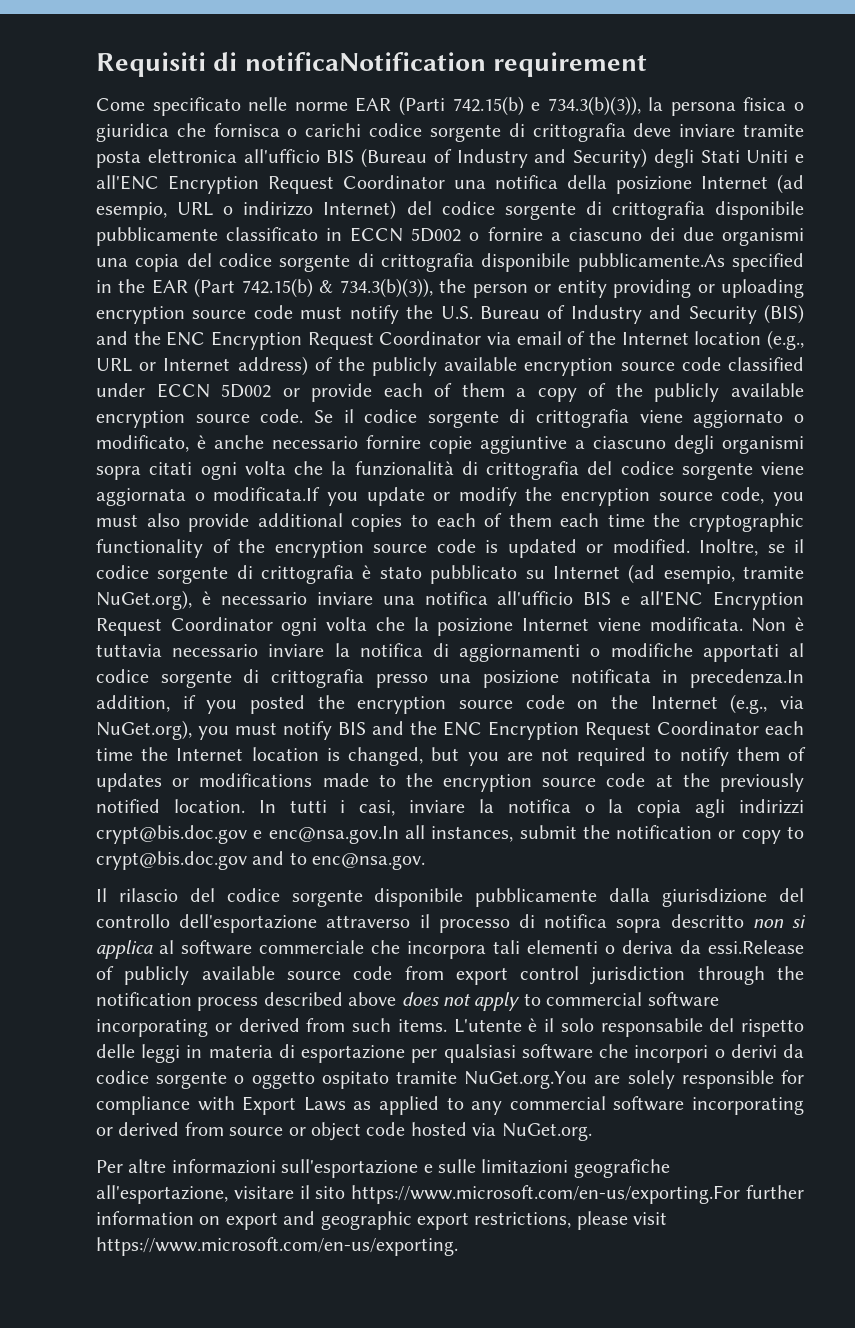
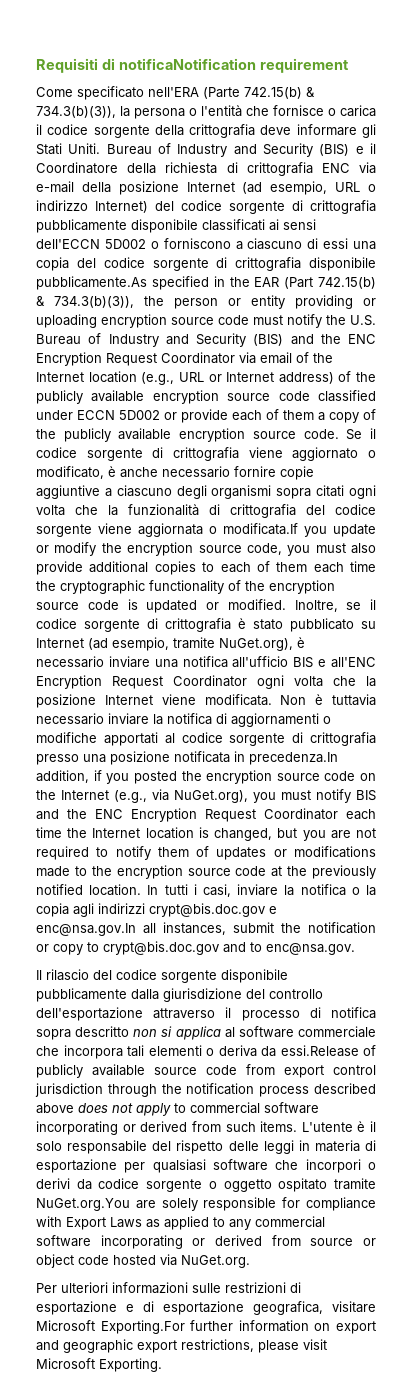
- Come specificato nelle norme EAR (Parti 742.15(b) e 734.3(b)(3)), la persona fisica o giuridica che fornisca o carichi codice sorgente di crittografia deve inviare tramite posta elettronica all'ufficio BIS (Bureau of Industry and Security) degli Stati Uniti e all'ENC Encryption Request Coordinator una notifica della posizione Internet (ad esempio, URL o indirizzo Internet) del codice sorgente di crittografia disponibile pubblicamente classificato in ECCN 5D002 o fornire a ciascuno dei due organismi una copia del codice sorgente di crittografia disponibile pubblicamente.As specified in the EAR (Part 742.15(b) & 734.3(b)(3)), the person or entity providing or uploading encryption source code must notify the U.S. Bureau of Industry and Security (BIS) and the ENC Encryption Request Coordinator via email of the Internet location (e.g., URL or Internet address) of the publicly available encryption source code classified under ECCN 5D002 or provide each of them a copy of the publicly available encryption source code.
+ Come specificato nell'ERA (Parte 742.15(b) & 734.3(b)(3)), la persona o l'entità che fornisce o carica il codice sorgente della crittografia deve informare gli Stati Uniti. Bureau of Industry and Security (BIS) e il Coordinatore della richiesta di crittografia ENC via e-mail della posizione Internet (ad esempio, URL o indirizzo Internet) del codice sorgente di crittografia pubblicamente disponibile classificati ai sensi dell'ECCN 5D002 o forniscono a ciascuno di essi una copia del codice sorgente di crittografia disponibile pubblicamente.As specified in the EAR (Part 742.15(b) & 734.3(b)(3)), the person or entity providing or uploading encryption source code must notify the U.S. Bureau of Industry and Security (BIS) and the ENC Encryption Request Coordinator via email of the Internet location (e.g., URL or Internet address) of the publicly available encryption source code classified under ECCN 5D002 or provide each of them a copy of the publicly available encryption source code.
- Per altre informazioni sull'esportazione e sulle limitazioni geografiche all'esportazione, visitare il sito https://www.microsoft.com/en-us/exporting.For further information on export and geographic export restrictions, please visit https://www.microsoft.com/en-us/exporting.
+ Per ulteriori informazioni sulle restrizioni di esportazione e di esportazione geografica, visitare Microsoft Exporting.For further information on export and geographic export restrictions, please visit Microsoft Exporting.

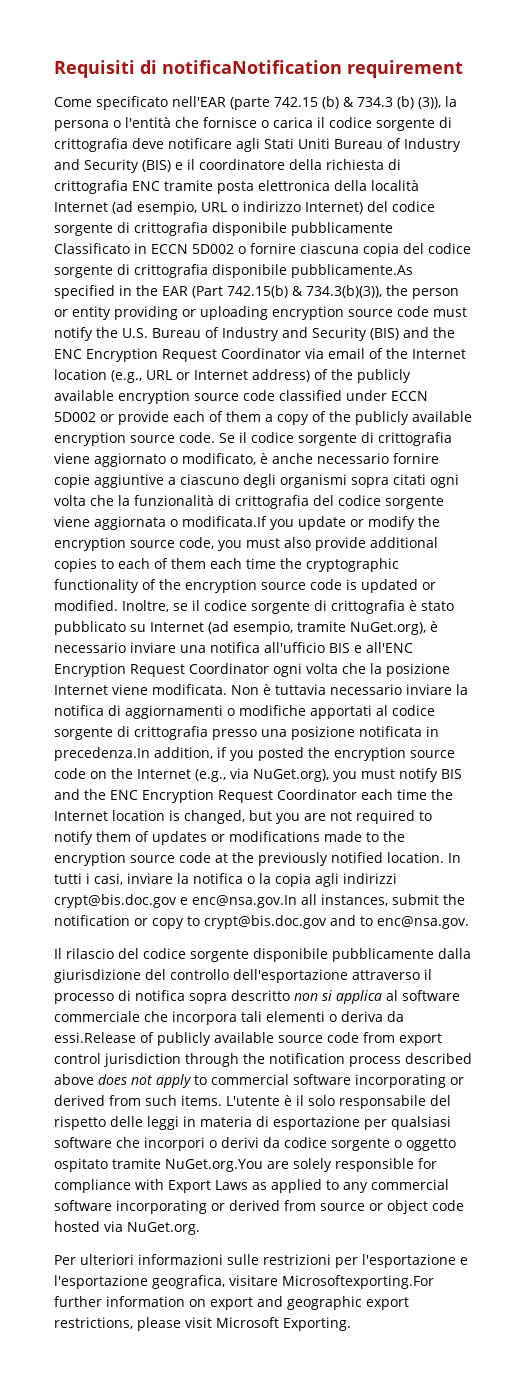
- Come specificato nell'ERA (Parte 742.15(b) & 734.3(b)(3)), la persona o l'entità che fornisce o carica il codice sorgente della crittografia deve informare gli Stati Uniti. Bureau of Industry and Security (BIS) e il Coordinatore della richiesta di crittografia ENC via e-mail della posizione Internet (ad esempio, URL o indirizzo Internet) del codice sorgente di crittografia pubblicamente disponibile classificati ai sensi dell'ECCN 5D002 o forniscono a ciascuno di essi una copia del codice sorgente di crittografia disponibile pubblicamente.As specified in the EAR (Part 742.15(b) & 734.3(b)(3)), the person or entity providing or uploading encryption source code must notify the U.S. Bureau of Industry and Security (BIS) and the ENC Encryption Request Coordinator via email of the Internet location (e.g., URL or Internet address) of the publicly available encryption source code classified under ECCN 5D002 or provide each of them a copy of the publicly available encryption source code.
+ Come specificato nell'EAR (parte 742.15 (b) & 734.3 (b) (3)), la persona o l'entità che fornisce o carica il codice sorgente di crittografia deve notificare agli Stati Uniti Bureau of Industry and Security (BIS) e il coordinatore della richiesta di crittografia ENC tramite posta elettronica della località Internet (ad esempio, URL o indirizzo Internet) del codice sorgente di crittografia disponibile pubblicamente Classificato in ECCN 5D002 o fornire ciascuna copia del codice sorgente di crittografia disponibile pubblicamente.As specified in the EAR (Part 742.15(b) & 734.3(b)(3)), the person or entity providing or uploading encryption source code must notify the U.S. Bureau of Industry and Security (BIS) and the ENC Encryption Request Coordinator via email of the Internet location (e.g., URL or Internet address) of the publicly available encryption source code classified under ECCN 5D002 or provide each of them a copy of the publicly available encryption source code.
- Per ulteriori informazioni sulle restrizioni di esportazione e di esportazione geografica, visitare Microsoft Exporting.For further information on export and geographic export restrictions, please visit Microsoft Exporting.
+ Per ulteriori informazioni sulle restrizioni per l'esportazione e l'esportazione geografica, visitare Microsoftexporting.For further information on export and geographic export restrictions, please visit Microsoft Exporting.

